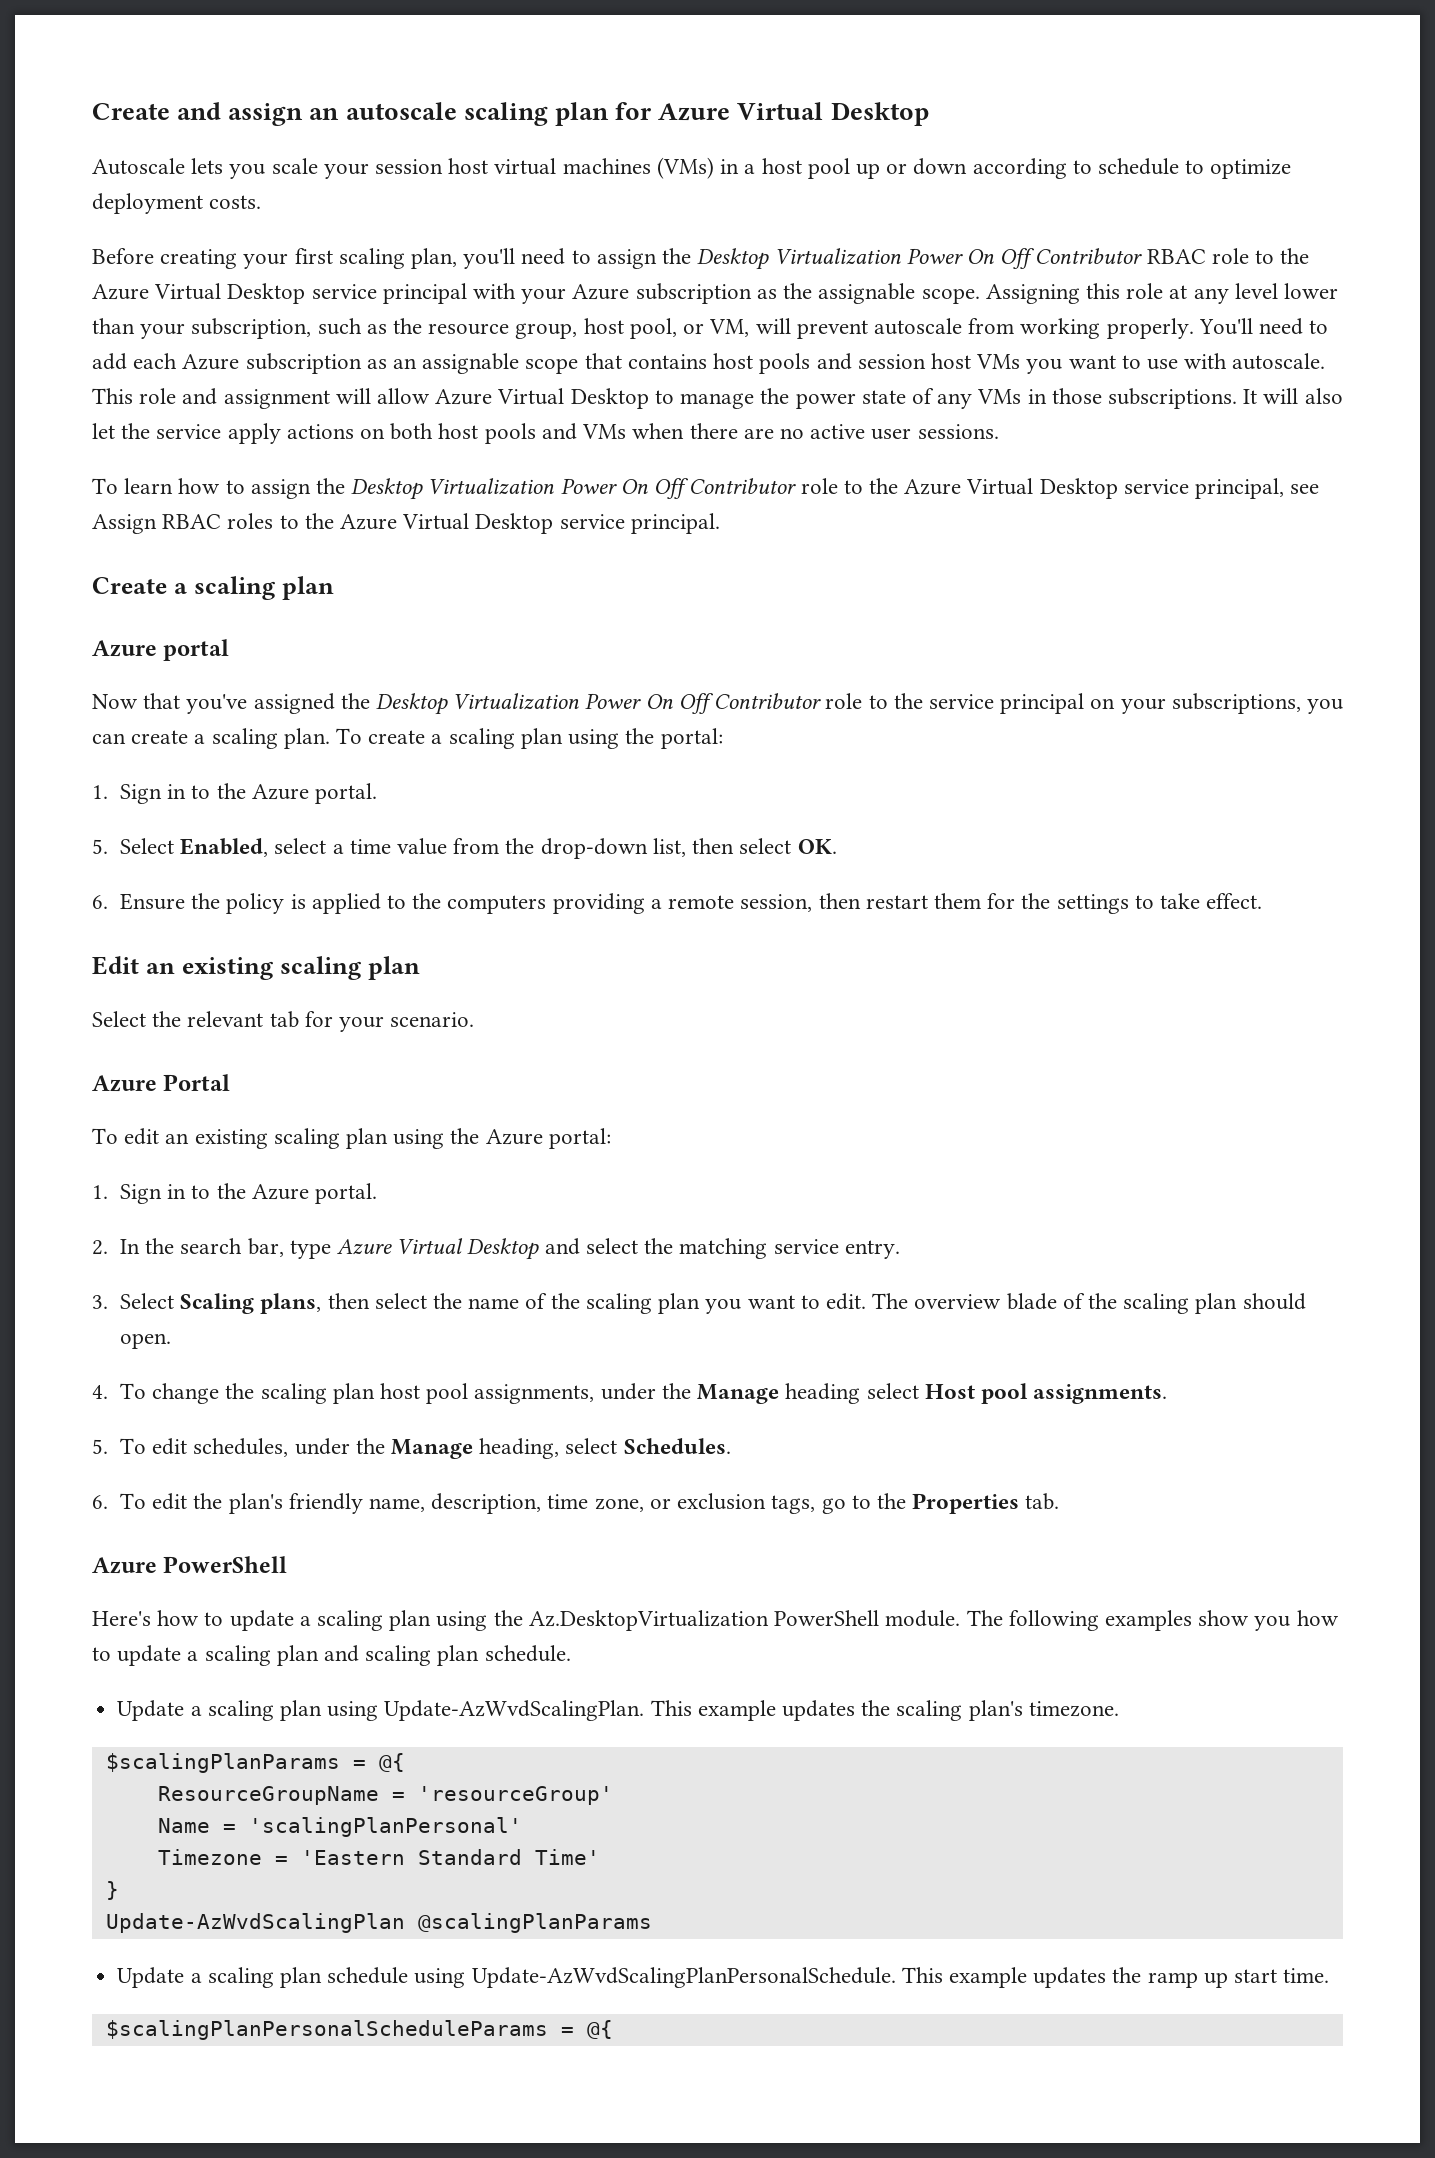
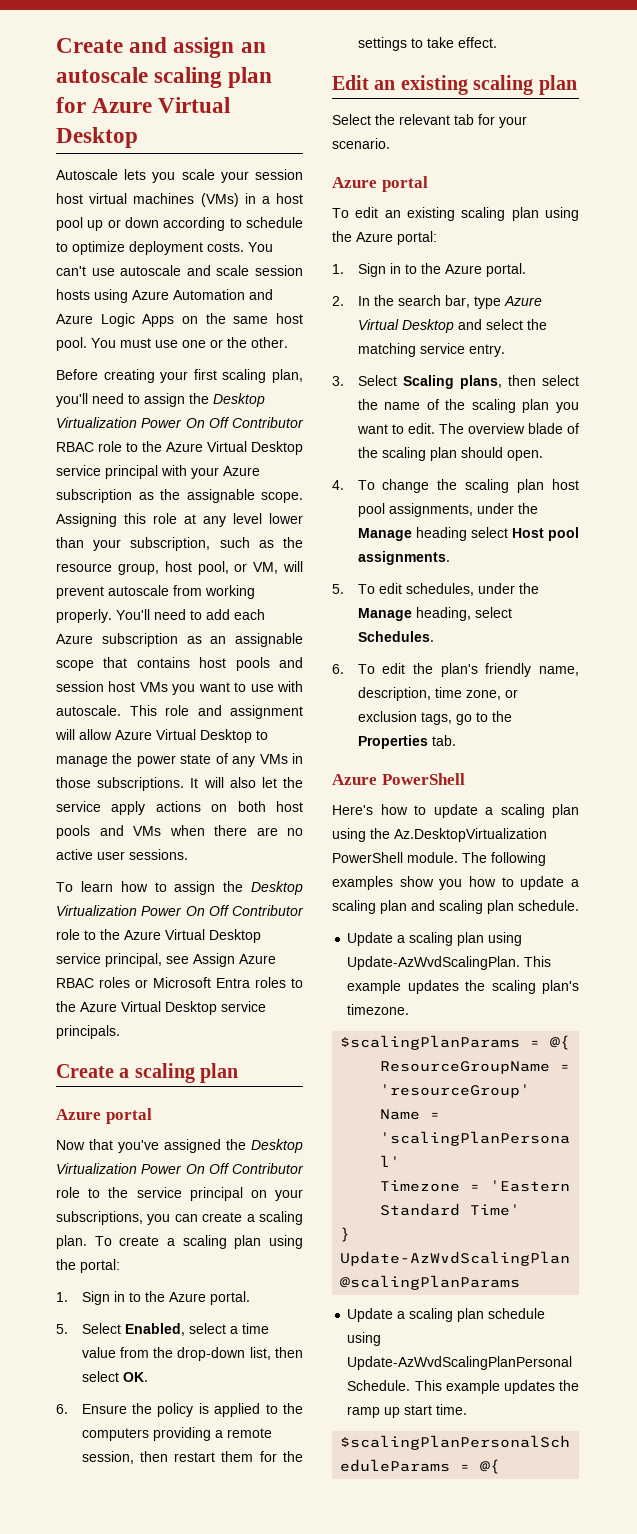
+ You can't use autoscale and scale session hosts using Azure Automation and Azure Logic Apps on the same host pool. You must use one or the other.
- To learn how to assign the Desktop Virtualization Power On Off Contributor role to the Azure Virtual Desktop service principal, see Assign RBAC roles to the Azure Virtual Desktop service principal.
+ To learn how to assign the Desktop Virtualization Power On Off Contributor role to the Azure Virtual Desktop service principal, see Assign Azure RBAC roles or Microsoft Entra roles to the Azure Virtual Desktop service principals.
  Select the relevant tab for your scenario.
- Azure Portal
+ Azure portal

